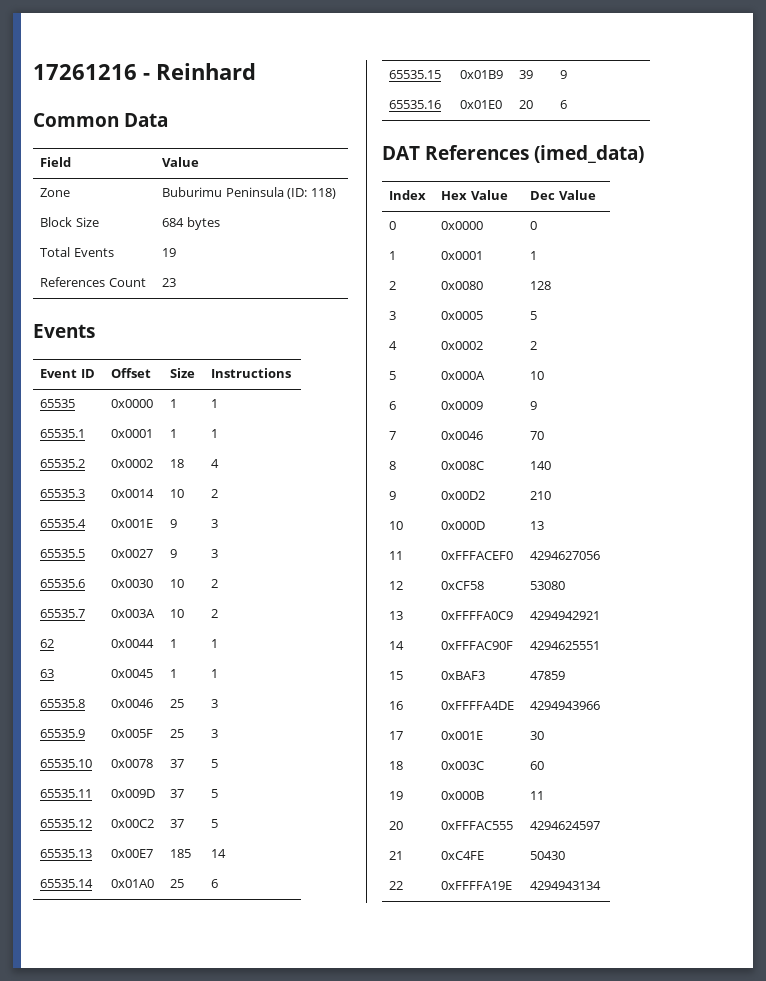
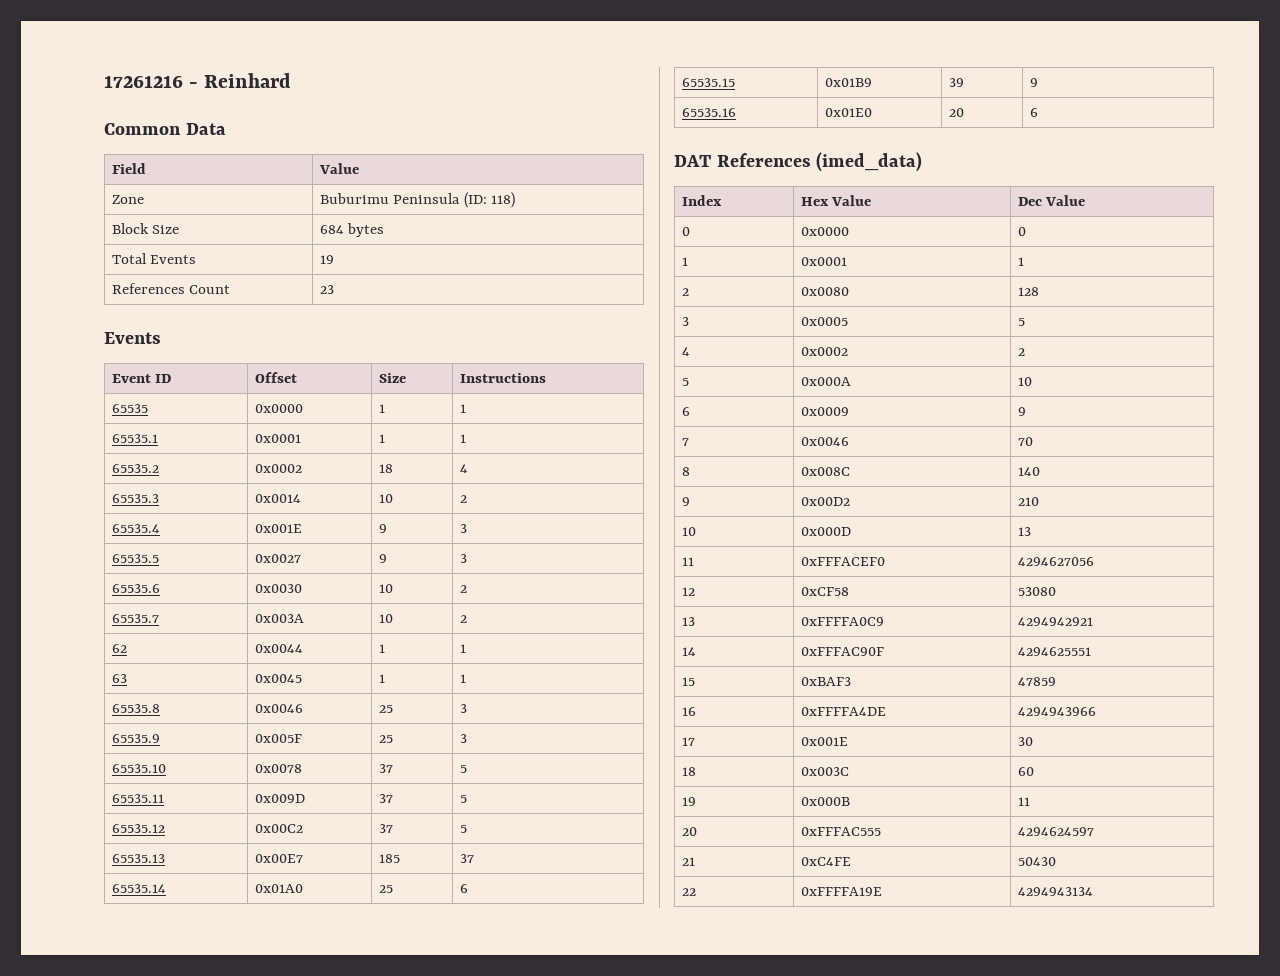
- 65535.13 | 0x00E7 | 185 | 14
+ 65535.13 | 0x00E7 | 185 | 37

